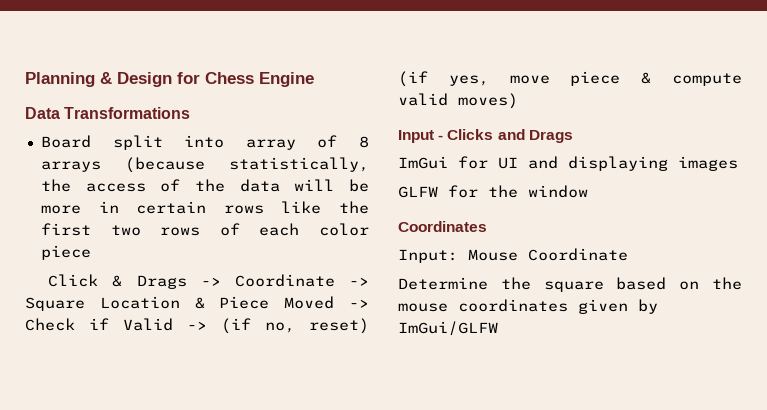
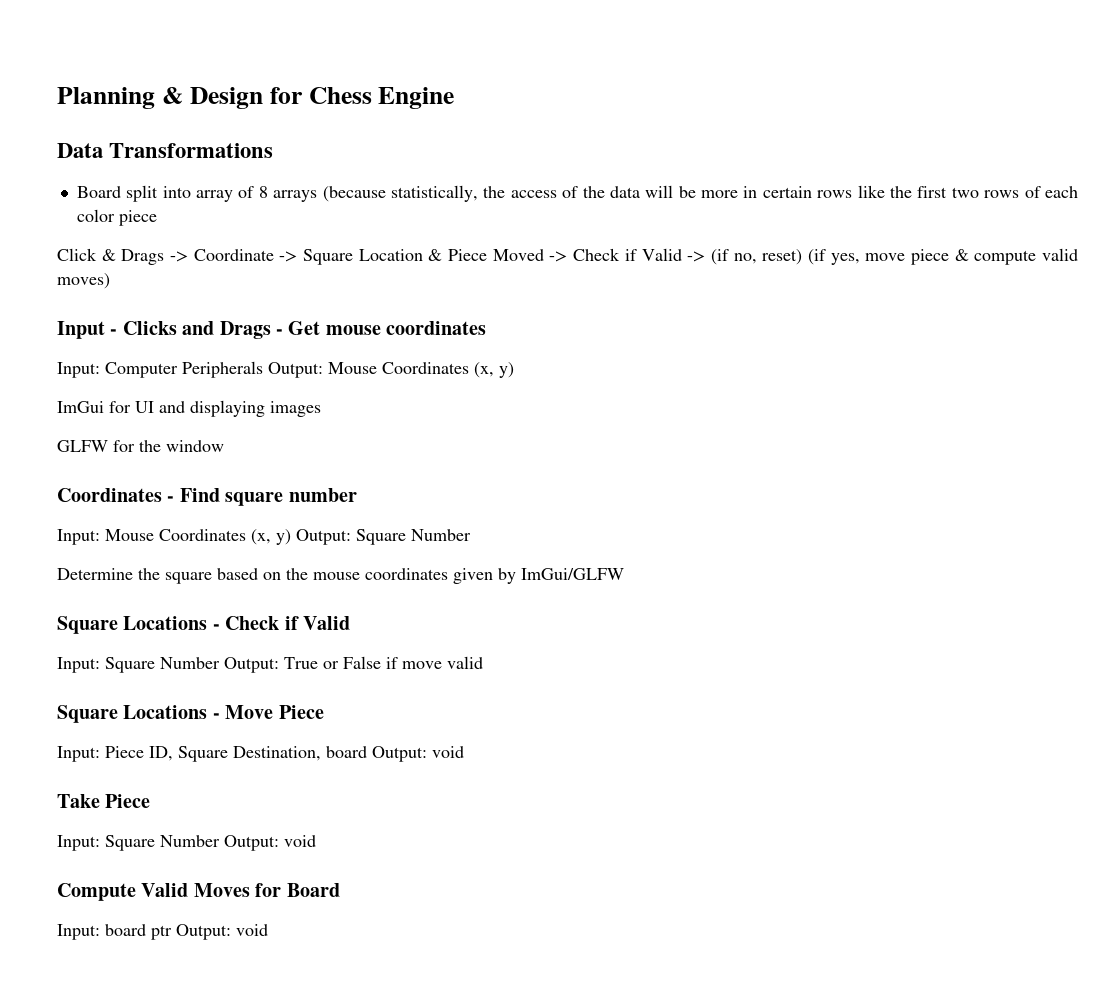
- Input - Clicks and Drags
+ Input - Clicks and Drags - Get mouse coordinates
+ Input: Computer Peripherals Output: Mouse Coordinates (x, y)
- Coordinates
- Input: Mouse Coordinate
+ Coordinates - Find square number
+ Input: Mouse Coordinates (x, y) Output: Square Number
+ Square Locations - Check if Valid
+ Input: Square Number Output: True or False if move valid
+ Square Locations - Move Piece
+ Input: Piece ID, Square Destination, board Output: void
+ Take Piece
+ Input: Square Number Output: void
+ Compute Valid Moves for Board
+ Input: board ptr Output: void

